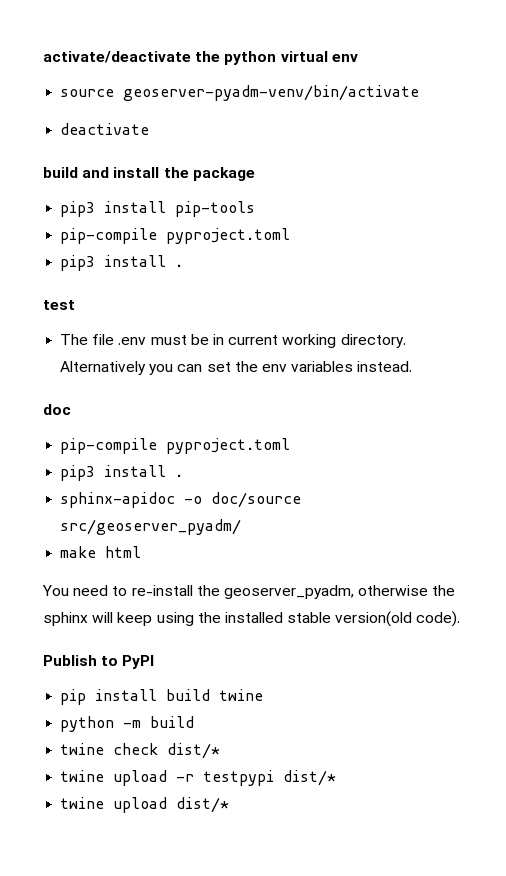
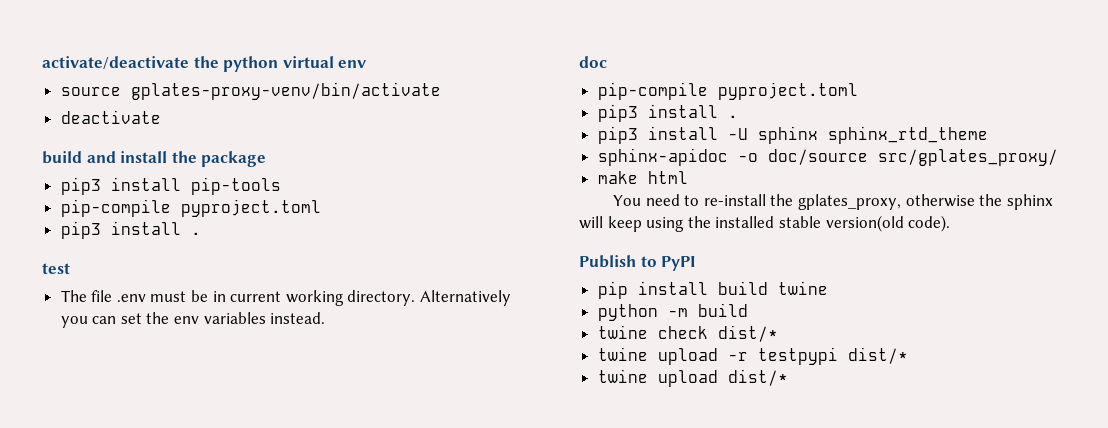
- source geoserver-pyadm-venv/bin/activate
+ source gplates-proxy-venv/bin/activate
+ pip3 install -U sphinx sphinx_rtd_theme
- sphinx-apidoc -o doc/source src/geoserver_pyadm/
+ sphinx-apidoc -o doc/source src/gplates_proxy/
- You need to re-install the geoserver_pyadm, otherwise the sphinx will keep using the installed stable version(old code).
+ You need to re-install the gplates_proxy, otherwise the sphinx will keep using the installed stable version(old code).

